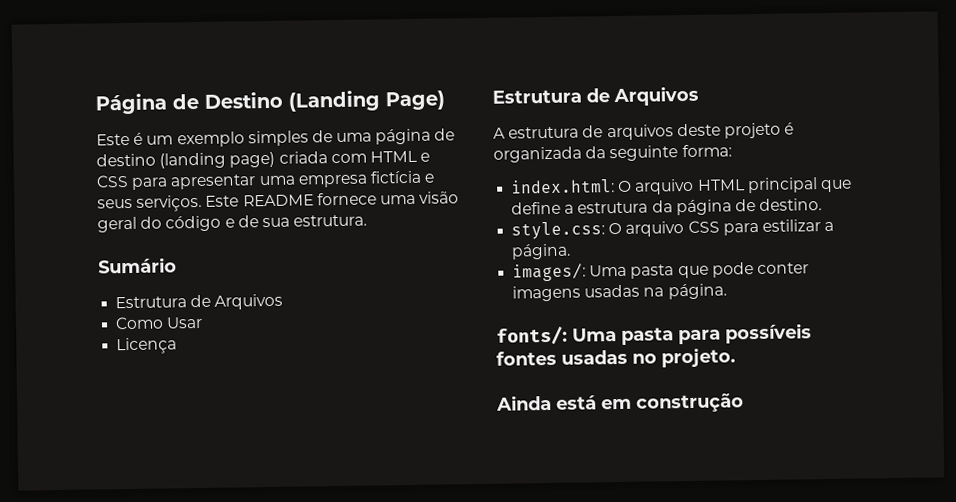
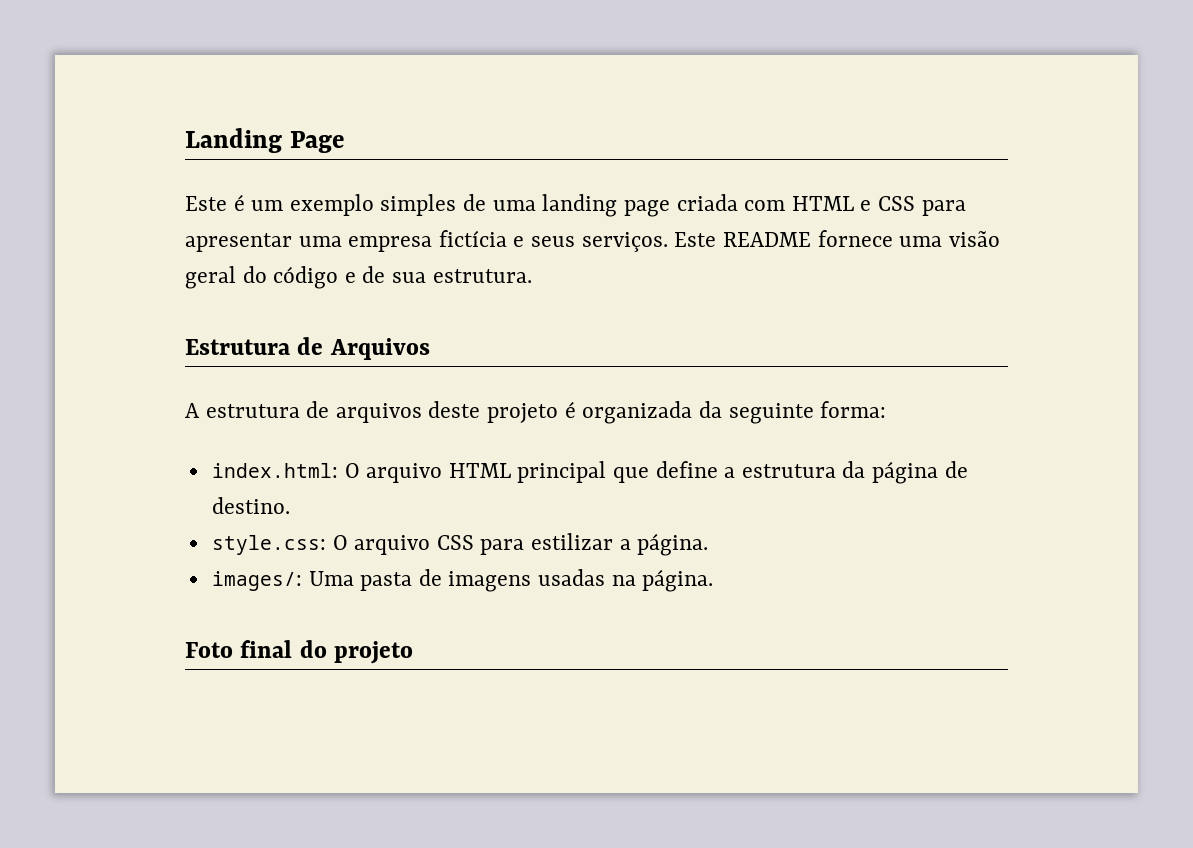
- Página de Destino (Landing Page)
+ Landing Page
- Este é um exemplo simples de uma página de destino (landing page) criada com HTML e CSS para apresentar uma empresa fictícia e seus serviços.
+ Este é um exemplo simples de uma landing page criada com HTML e CSS para apresentar uma empresa fictícia e seus serviços.
- Sumário
- Estrutura de Arquivos
- Como Usar
- Licença
- images/: Uma pasta que pode conter imagens usadas na página.
+ images/: Uma pasta de imagens usadas na página.
- fonts/: Uma pasta para possíveis fontes usadas no projeto.
- Ainda está em construção
+ Foto final do projeto

